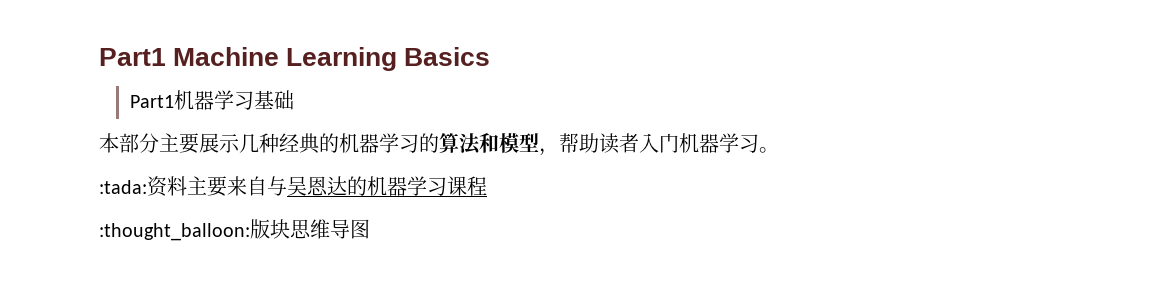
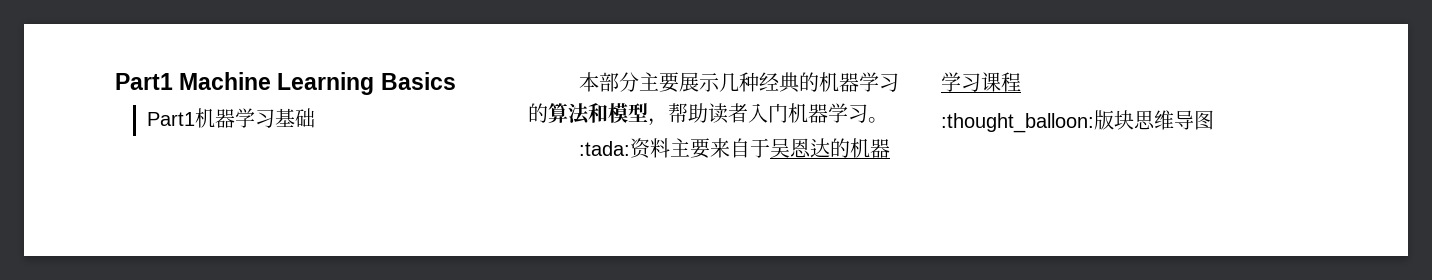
- :tada:资料主要来自与吴恩达的机器学习课程
+ :tada:资料主要来自于吴恩达的机器学习课程

